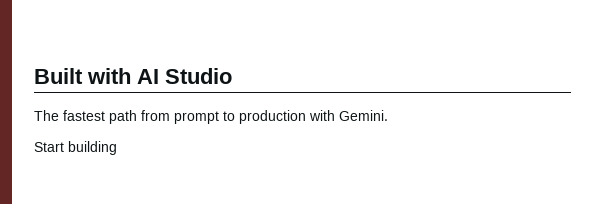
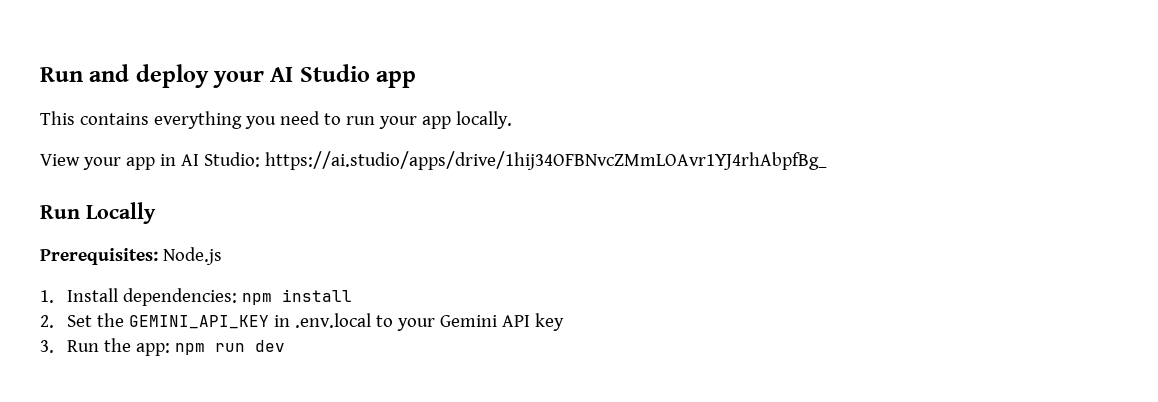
- Built with AI Studio
- The fastest path from prompt to production with Gemini.
- Start building
+ Run and deploy your AI Studio app
+ This contains everything you need to run your app locally.
+ View your app in AI Studio: https://ai.studio/apps/drive/1hij34OFBNvcZMmLOAvr1YJ4rhAbpfBg_
+ Run Locally
+ Prerequisites: Node.js
+ 1. Install dependencies: npm install
+ 2. Set the GEMINI_API_KEY in .env.local to your Gemini API key
+ 3. Run the app: npm run dev

